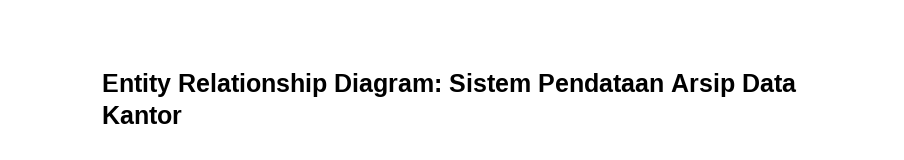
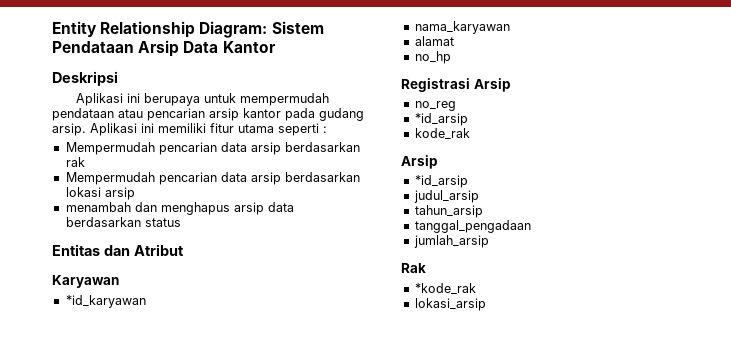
+ Deskripsi
+ Aplikasi ini berupaya untuk mempermudah pendataan atau pencarian arsip kantor pada gudang arsip. Aplikasi ini memiliki fitur utama seperti :
+ Mempermudah pencarian data arsip berdasarkan rak
+ Mempermudah pencarian data arsip berdasarkan lokasi arsip
+ menambah dan menghapus arsip data berdasarkan status
+ Entitas dan Atribut
+ Karyawan
+ *id_karyawan
+ nama_karyawan
+ alamat
+ no_hp
+ Registrasi Arsip
+ no_reg
+ *id_arsip
+ kode_rak
+ Arsip
+ *id_arsip
+ judul_arsip
+ tahun_arsip
+ tanggal_pengadaan
+ jumlah_arsip
+ Rak
+ *kode_rak
+ lokasi_arsip

